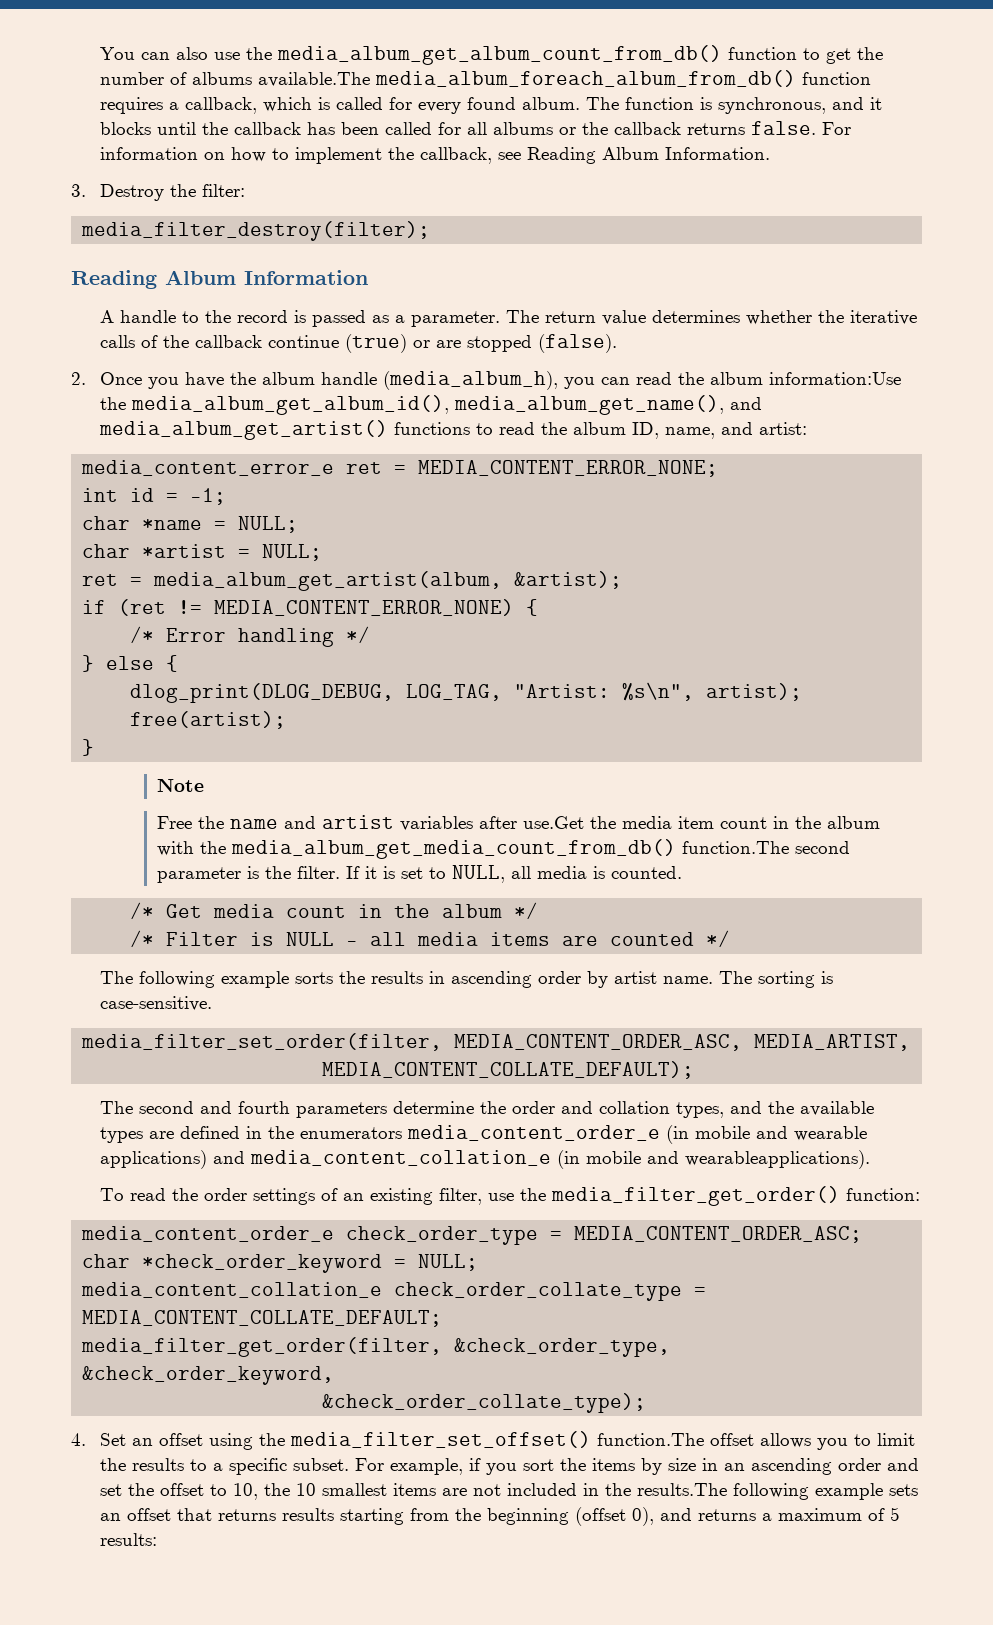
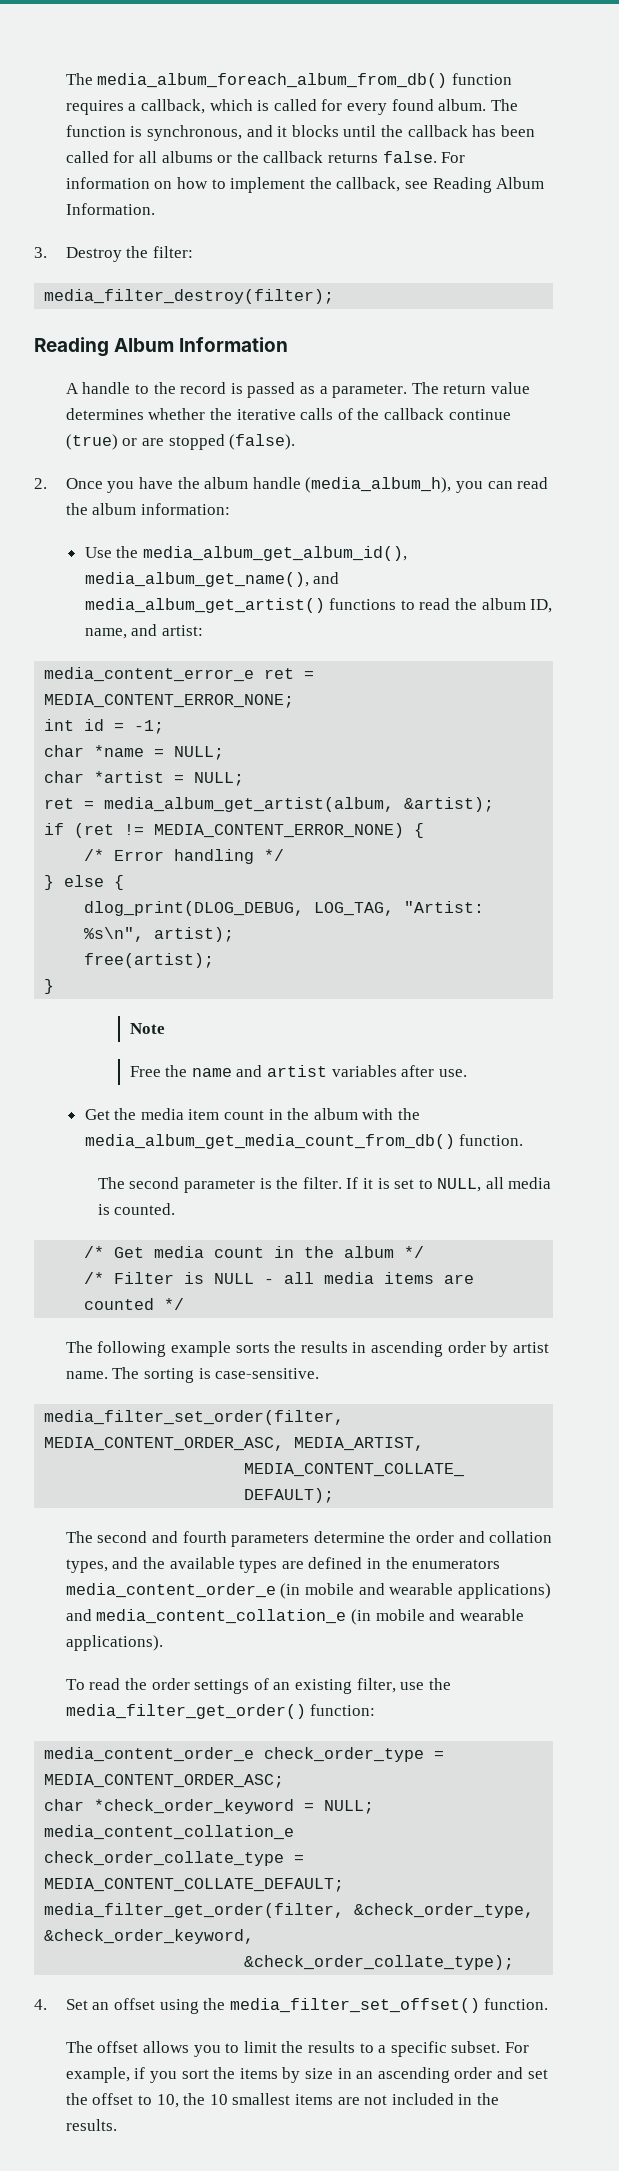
- You can also use the media_album_get_album_count_from_db() function to get the number of albums available.The media_album_foreach_album_from_db() function requires a callback, which is called for every found album.
+ The media_album_foreach_album_from_db() function requires a callback, which is called for every found album.
- 2. Once you have the album handle (media_album_h), you can read the album information:Use the media_album_get_album_id(), media_album_get_name(), and media_album_get_artist() functions to read the album ID, name, and artist:
+ 2. Once you have the album handle (media_album_h), you can read the album information:
+ Use the media_album_get_album_id(), media_album_get_name(), and media_album_get_artist() functions to read the album ID, name, and artist:
- Free the name and artist variables after use.Get the media item count in the album with the media_album_get_media_count_from_db() function.The second parameter is the filter.
+ Free the name and artist variables after use.
+ Get the media item count in the album with the media_album_get_media_count_from_db() function.
+ The second parameter is the filter.
- The second and fourth parameters determine the order and collation types, and the available types are defined in the enumerators media_content_order_e (in mobile and wearable applications) and media_content_collation_e (in mobile and wearableapplications).
+ The second and fourth parameters determine the order and collation types, and the available types are defined in the enumerators media_content_order_e (in mobile and wearable applications) and media_content_collation_e (in mobile and wearable applications).
- 4. Set an offset using the media_filter_set_offset() function.The offset allows you to limit the results to a specific subset.
+ 4. Set an offset using the media_filter_set_offset() function.
+ The offset allows you to limit the results to a specific subset.
- For example, if you sort the items by size in an ascending order and set the offset to 10, the 10 smallest items are not included in the results.The following example sets an offset that returns results starting from the beginning (offset 0), and returns a maximum of 5 results:
+ For example, if you sort the items by size in an ascending order and set the offset to 10, the 10 smallest items are not included in the results.

